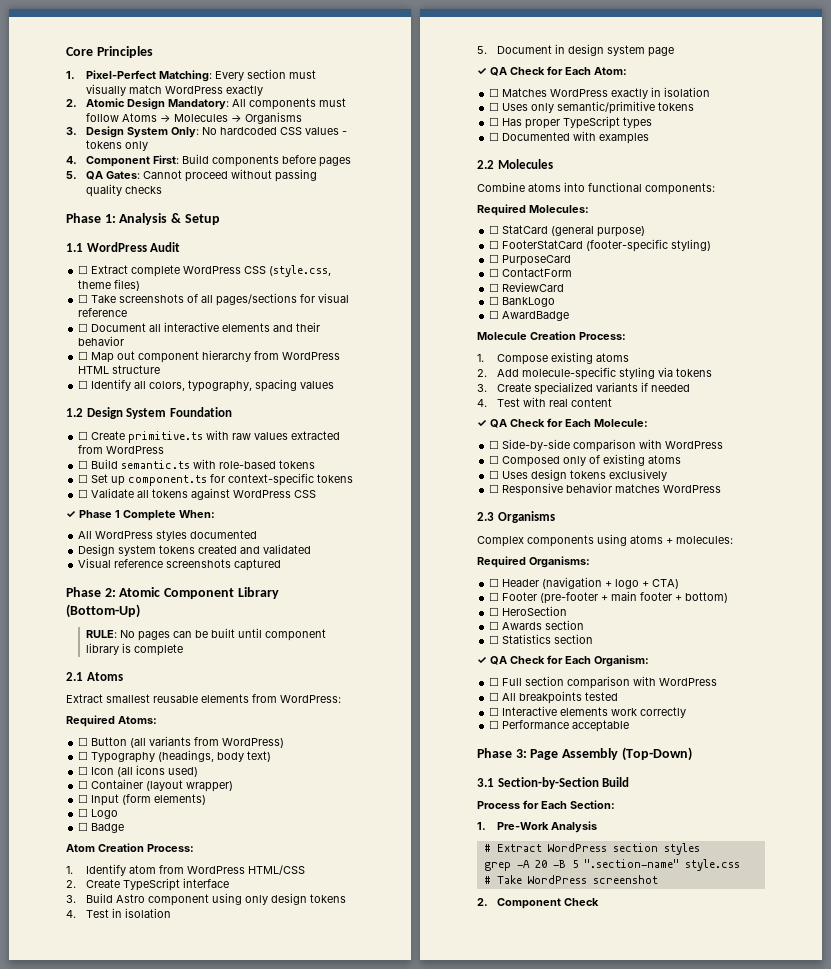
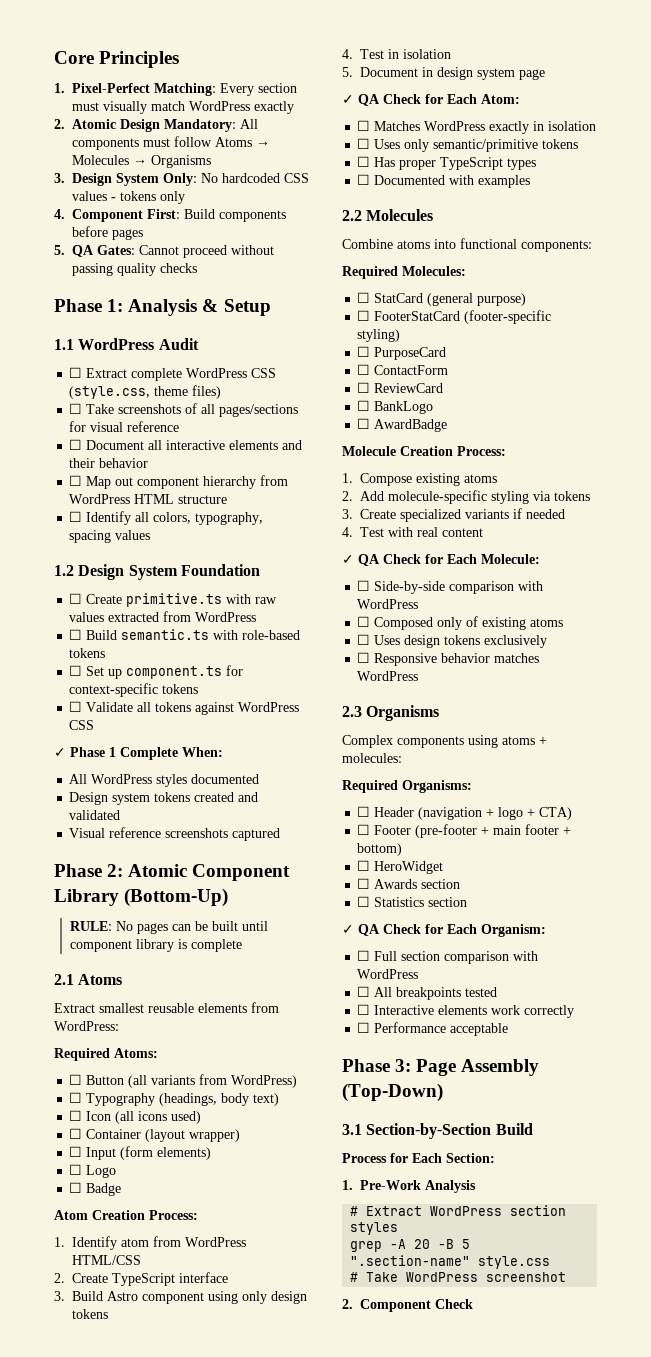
- ☐ HeroSection
+ ☐ HeroWidget

